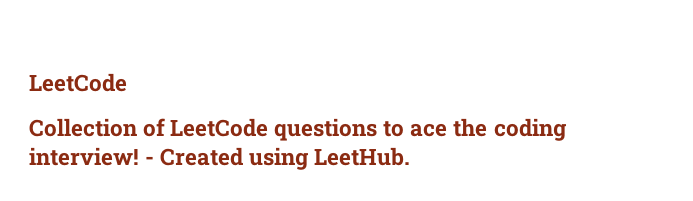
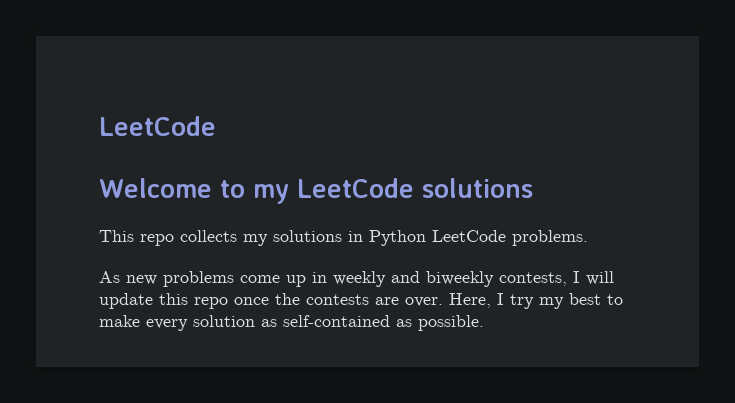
- Collection of LeetCode questions to ace the coding interview! - Created using LeetHub.
+ Welcome to my LeetCode solutions
+ This repo collects my solutions in Python LeetCode problems.
+ As new problems come up in weekly and biweekly contests, I will update this repo once the contests are over. Here, I try my best to make every solution as self-contained as possible.

